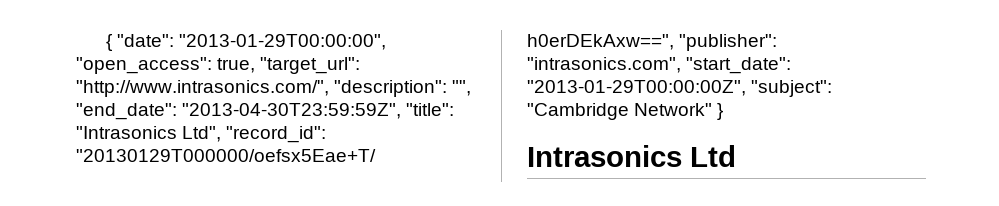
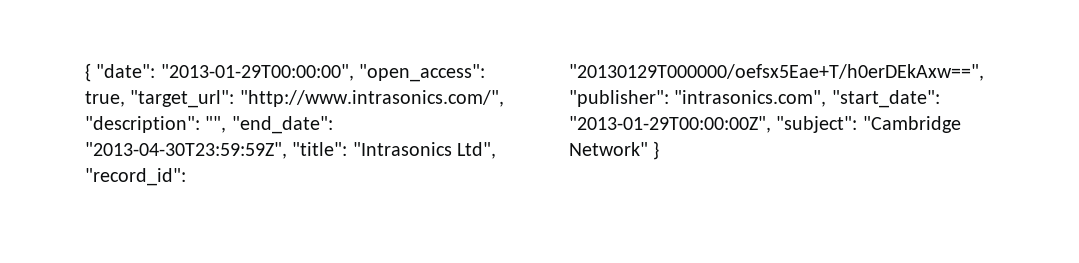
- Intrasonics Ltd

